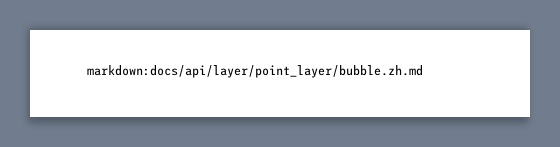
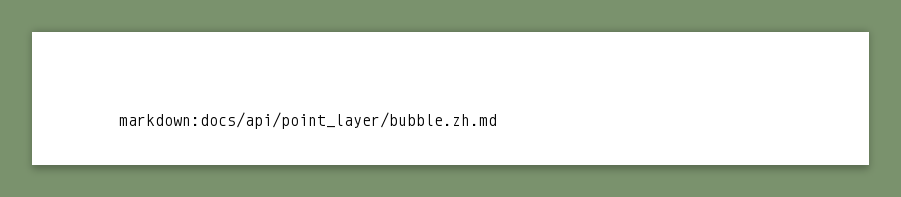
- markdown:docs/api/layer/point_layer/bubble.zh.md
+ markdown:docs/api/point_layer/bubble.zh.md

